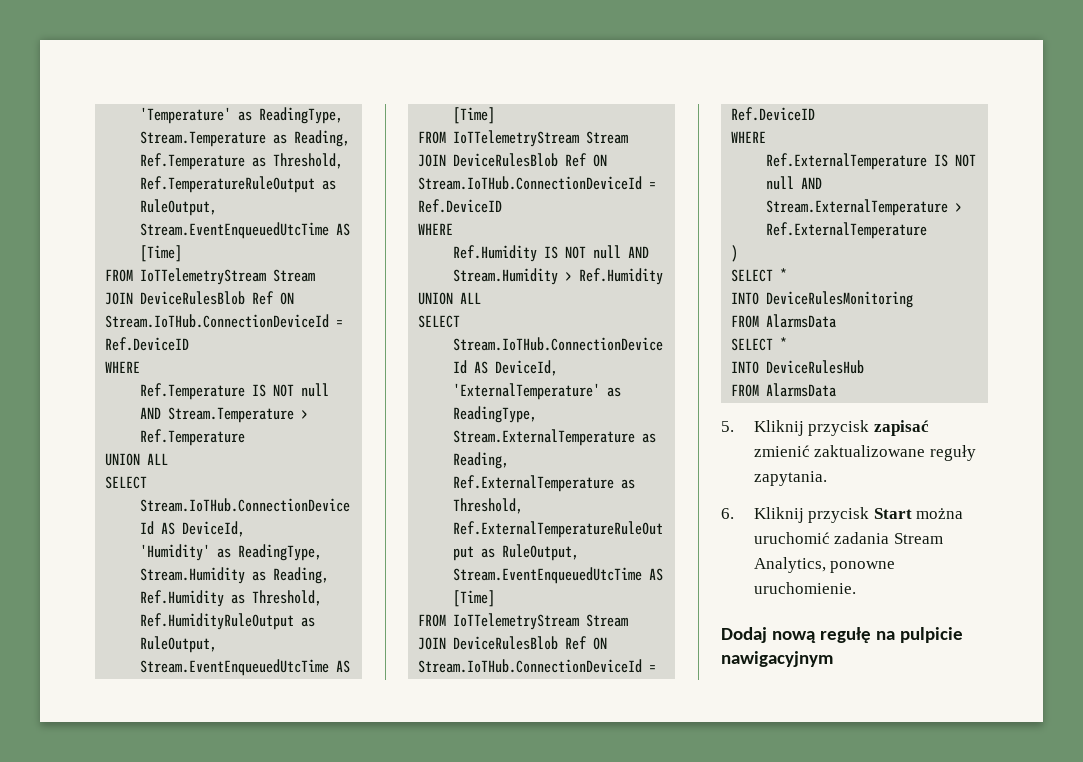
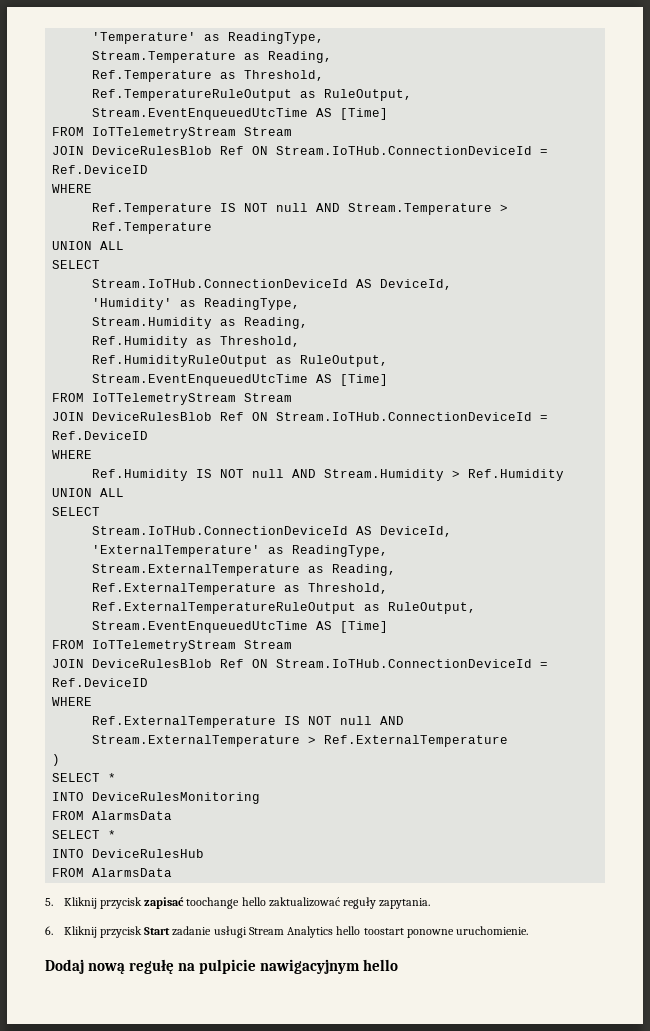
- 5. Kliknij przycisk zapisać zmienić zaktualizowane reguły zapytania.
+ 5. Kliknij przycisk zapisać toochange hello zaktualizować reguły zapytania.
- 6. Kliknij przycisk Start można uruchomić zadania Stream Analytics, ponowne uruchomienie.
+ 6. Kliknij przycisk Start zadanie usługi Stream Analytics hello toostart ponowne uruchomienie.
- Dodaj nową regułę na pulpicie nawigacyjnym
+ Dodaj nową regułę na pulpicie nawigacyjnym hello

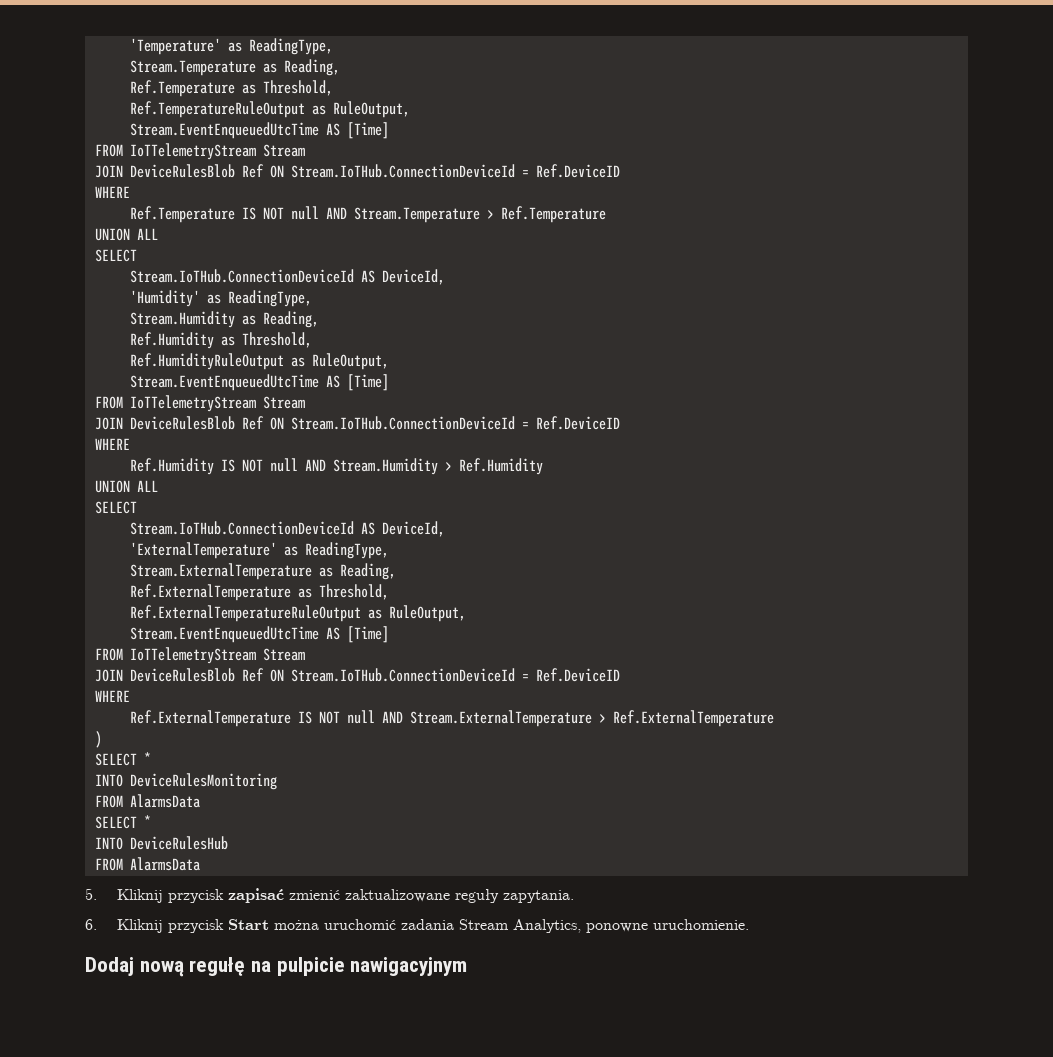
- 5. Kliknij przycisk zapisać toochange hello zaktualizować reguły zapytania.
+ 5. Kliknij przycisk zapisać zmienić zaktualizowane reguły zapytania.
- 6. Kliknij przycisk Start zadanie usługi Stream Analytics hello toostart ponowne uruchomienie.
+ 6. Kliknij przycisk Start można uruchomić zadania Stream Analytics, ponowne uruchomienie.
- Dodaj nową regułę na pulpicie nawigacyjnym hello
+ Dodaj nową regułę na pulpicie nawigacyjnym

